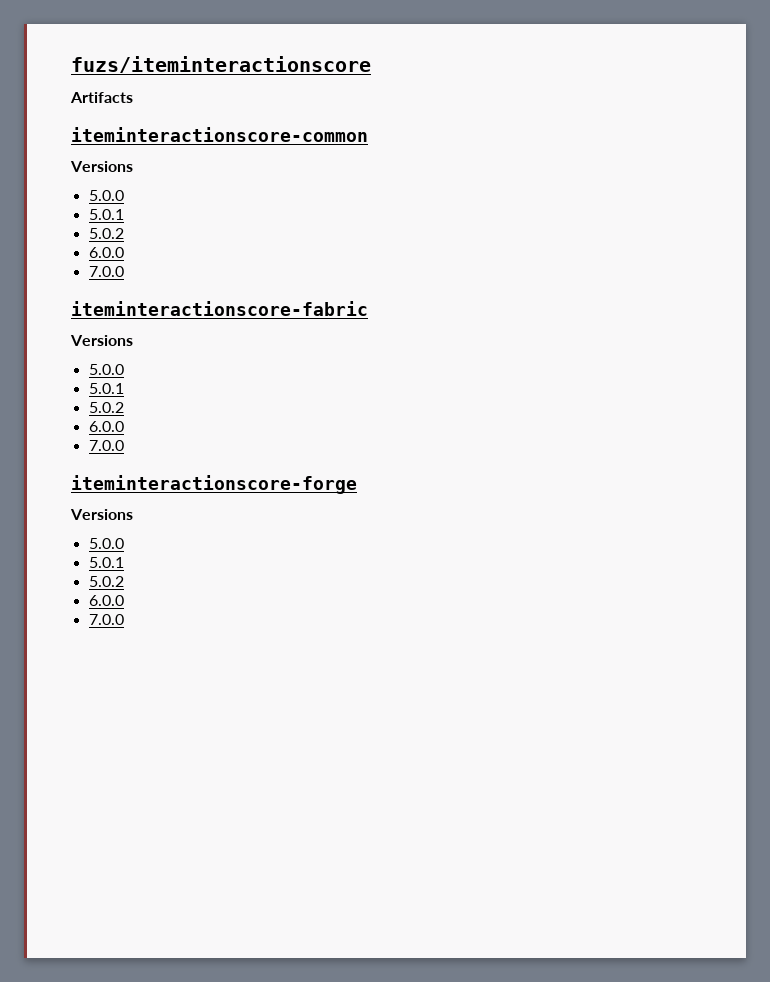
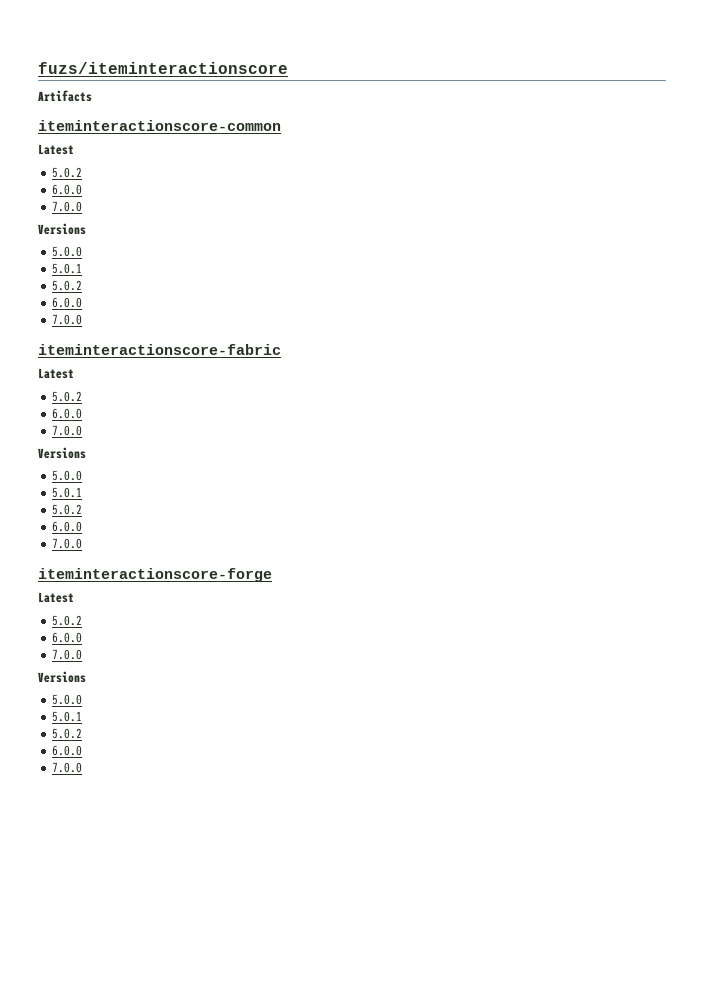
  iteminteractionscore-common
+ Latest
+ 5.0.2
+ 6.0.0
+ 7.0.0
  iteminteractionscore-fabric
+ Latest
+ 5.0.2
+ 6.0.0
+ 7.0.0
  iteminteractionscore-forge
+ Latest
+ 5.0.2
+ 6.0.0
+ 7.0.0

